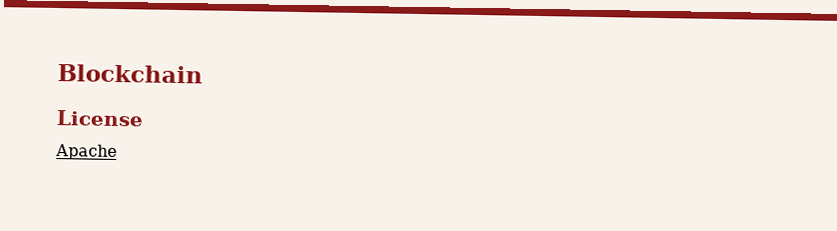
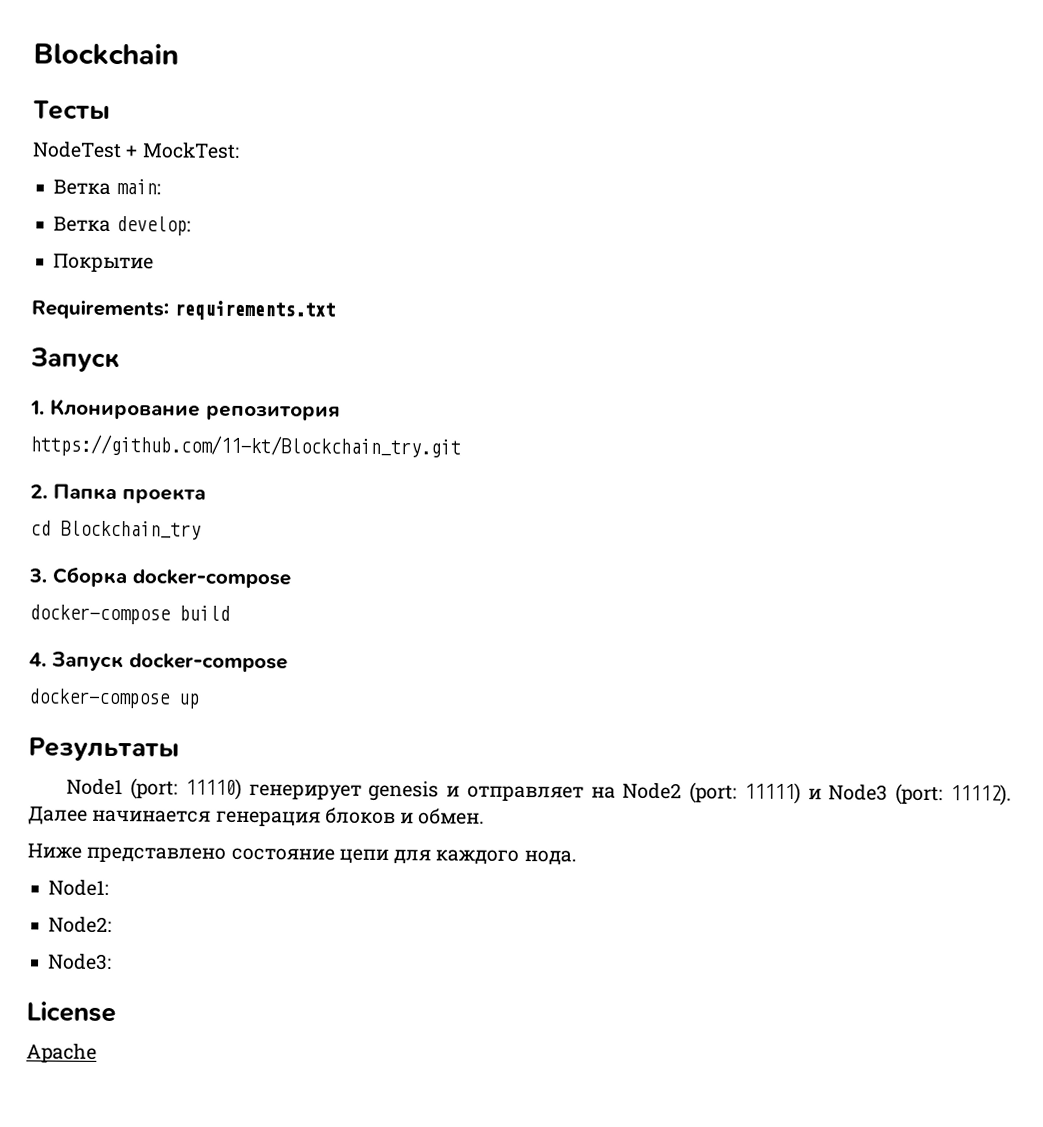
+ Тесты
+ NodeTest + MockTest:
+ Ветка main:
+ Ветка develop:
+ Покрытие
+ Requirements: requirements.txt
+ Запуск
+ 1. Клонирование репозитория
+ https://github.com/11-kt/Blockchain_try.git
+ 2. Папка проекта
+ cd Blockchain_try
+ 3. Сборка docker-compose
+ docker-compose build
+ 4. Запуск docker-compose
+ docker-compose up
+ Результаты
+ Node1 (port: 11110) генерирует genesis и отправляет на Node2 (port: 11111) и Node3 (port: 11112). Далее начинается генерация блоков и обмен.
+ Ниже представлено состояние цепи для каждого нода.
+ Node1:
+ Node2:
+ Node3:

